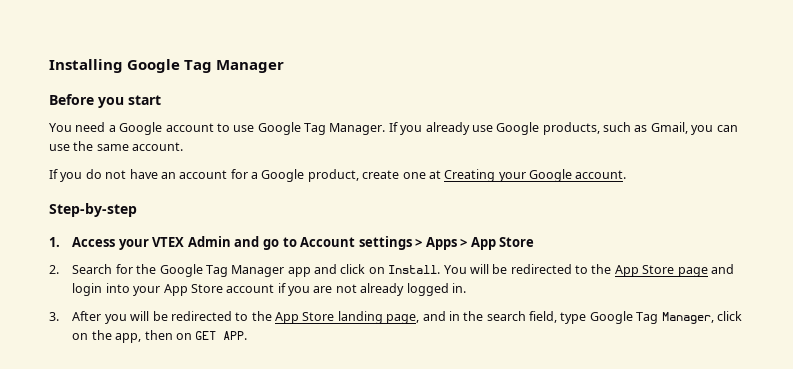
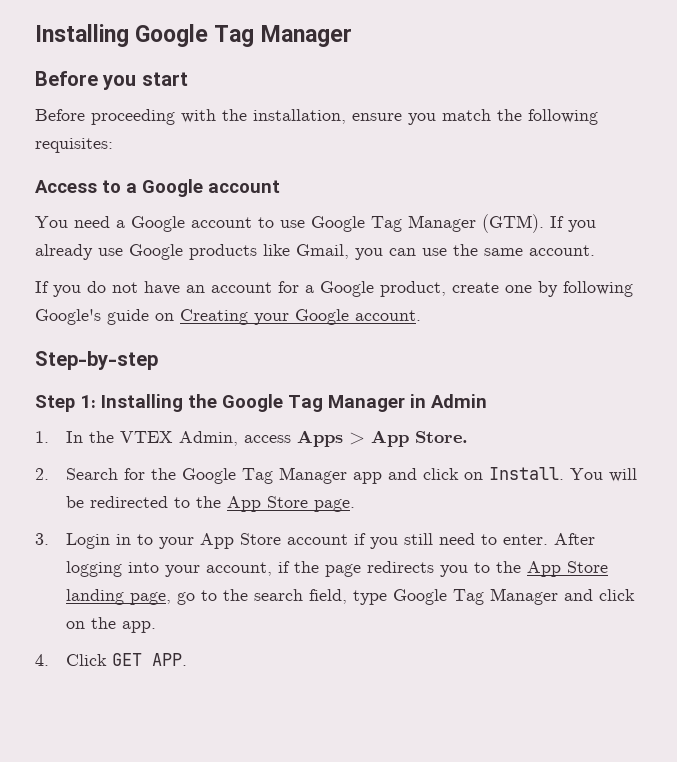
+ Before proceeding with the installation, ensure you match the following requisites:
+ Access to a Google account
- You need a Google account to use Google Tag Manager.
+ You need a Google account to use Google Tag Manager (GTM).
- If you already use Google products, such as Gmail, you can use the same account.
+ If you already use Google products like Gmail, you can use the same account.
- If you do not have an account for a Google product, create one at Creating your Google account.
+ If you do not have an account for a Google product, create one by following Google's guide on Creating your Google account.
- 1. Access your VTEX Admin and go to Account settings > Apps > App Store
+ Step 1: Installing the Google Tag Manager in Admin
+ 1. In the VTEX Admin, access Apps > App Store.
- You will be redirected to the App Store page and login into your App Store account if you are not already logged in.
- 3. After you will be redirected to the App Store landing page, and in the search field, type Google Tag Manager, click on the app, then on GET APP.
+ You will be redirected to the App Store page.
+ 3. Login in to your App Store account if you still need to enter. After logging into your account, if the page redirects you to the App Store landing page, go to the search field, type Google Tag Manager and click on the app.
+ 4. Click GET APP.

